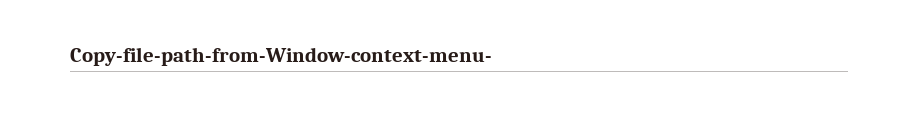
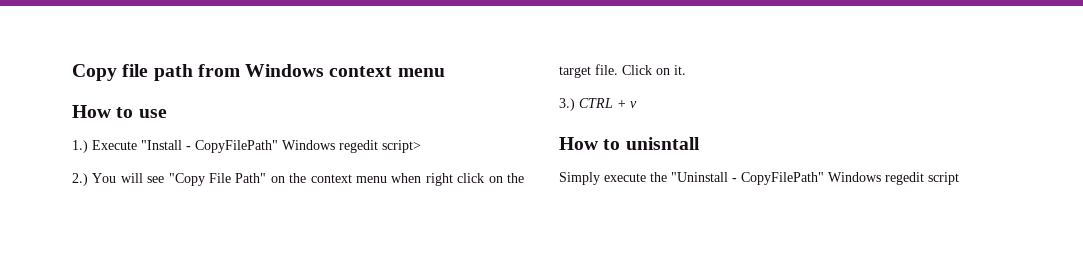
- Copy-file-path-from-Window-context-menu-
+ Copy file path from Windows context menu
+ How to use
+ 1.) Execute "Install - CopyFilePath" Windows regedit script>
+ 2.) You will see "Copy File Path" on the context menu when right click on the target file. Click on it.
+ 3.) CTRL + v
+ How to unisntall
+ Simply execute the "Uninstall - CopyFilePath" Windows regedit script

